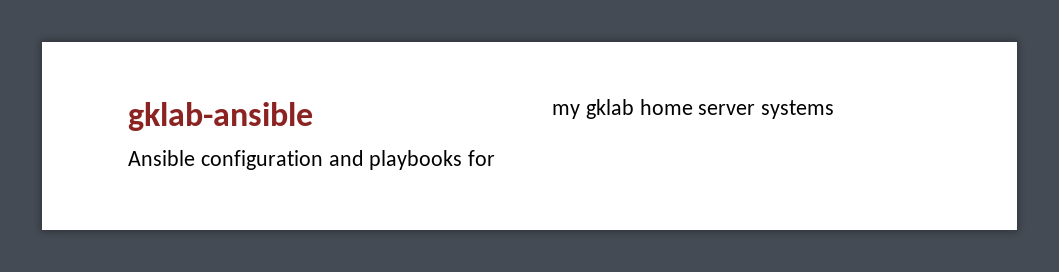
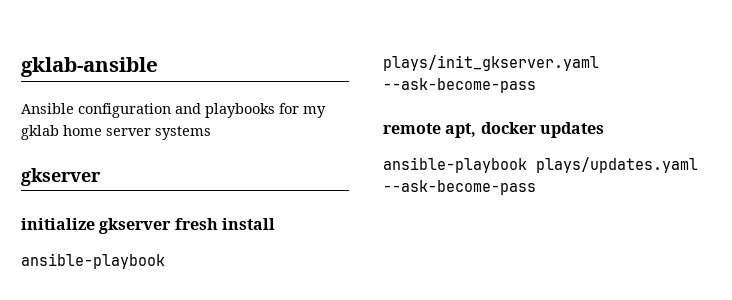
  Ansible configuration and playbooks for my gklab home server systems
+ gkserver
+ initialize gkserver fresh install
+ ansible-playbook plays/init_gkserver.yaml --ask-become-pass
+ remote apt, docker updates
+ ansible-playbook plays/updates.yaml --ask-become-pass

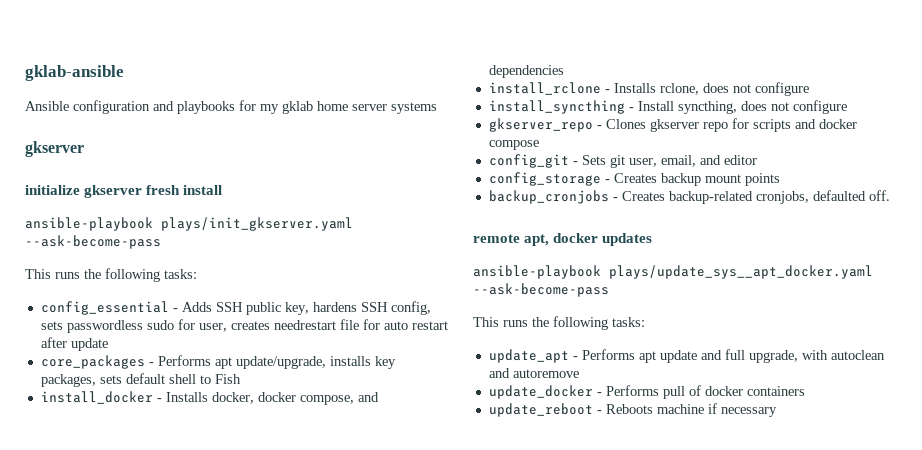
  ansible-playbook plays/init_gkserver.yaml --ask-become-pass
+ This runs the following tasks:
+ config_essential - Adds SSH public key, hardens SSH config, sets passwordless sudo for user, creates needrestart file for auto restart after update
+ core_packages - Performs apt update/upgrade, installs key packages, sets default shell to Fish
+ install_docker - Installs docker, docker compose, and dependencies
+ install_rclone - Installs rclone, does not configure
+ install_syncthing - Install syncthing, does not configure
+ gkserver_repo - Clones gkserver repo for scripts and docker compose
+ config_git - Sets git user, email, and editor
+ config_storage - Creates backup mount points
+ backup_cronjobs - Creates backup-related cronjobs, defaulted off.
- ansible-playbook plays/updates.yaml --ask-become-pass
+ ansible-playbook plays/update_sys__apt_docker.yaml --ask-become-pass
+ This runs the following tasks:
+ update_apt - Performs apt update and full upgrade, with autoclean and autoremove
+ update_docker - Performs pull of docker containers
+ update_reboot - Reboots machine if necessary

